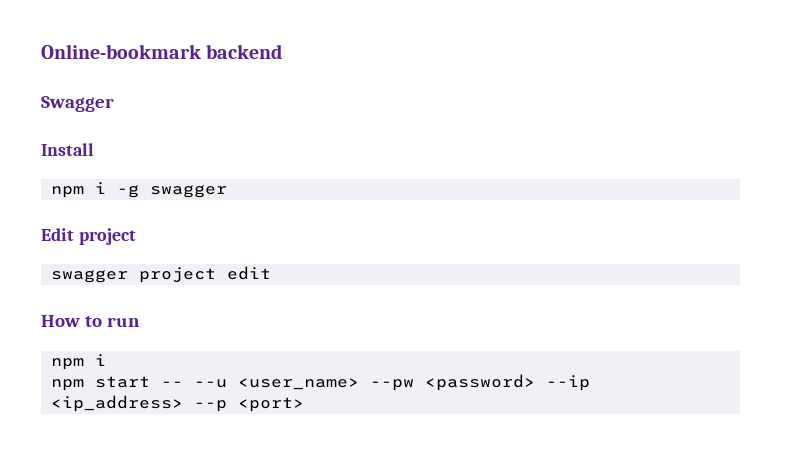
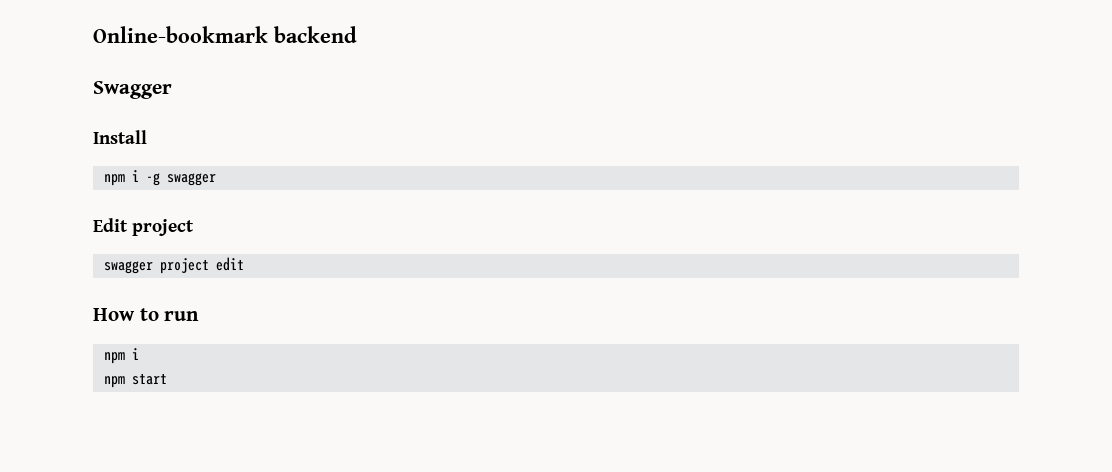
- npm start -- --u <user_name> --pw <password> --ip <ip_address> --p <port>
+ npm start

